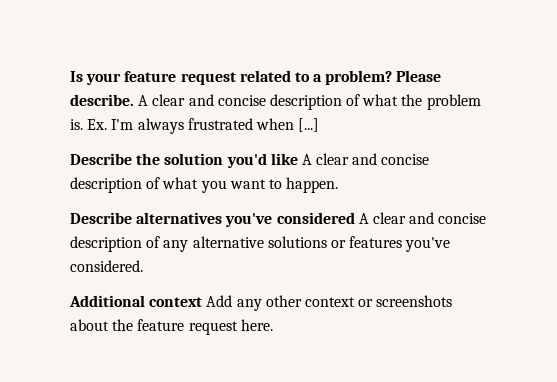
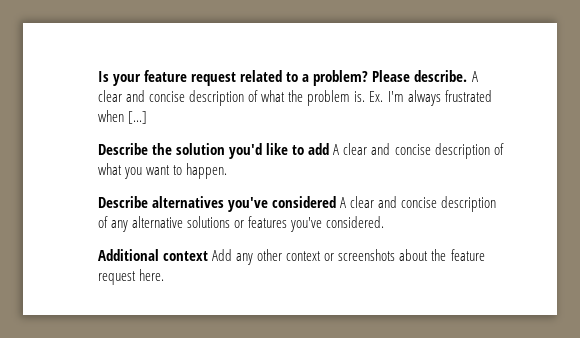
- Describe the solution you'd like A clear and concise description of what you want to happen.
+ Describe the solution you'd like to add A clear and concise description of what you want to happen.

